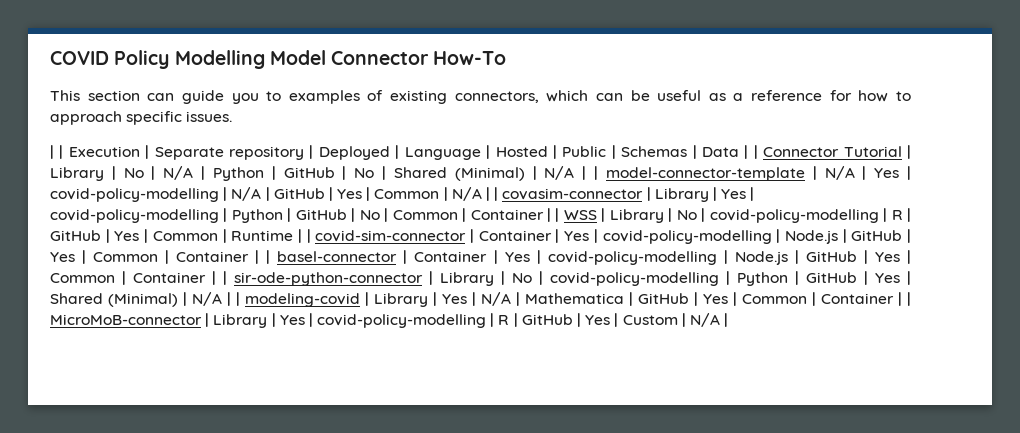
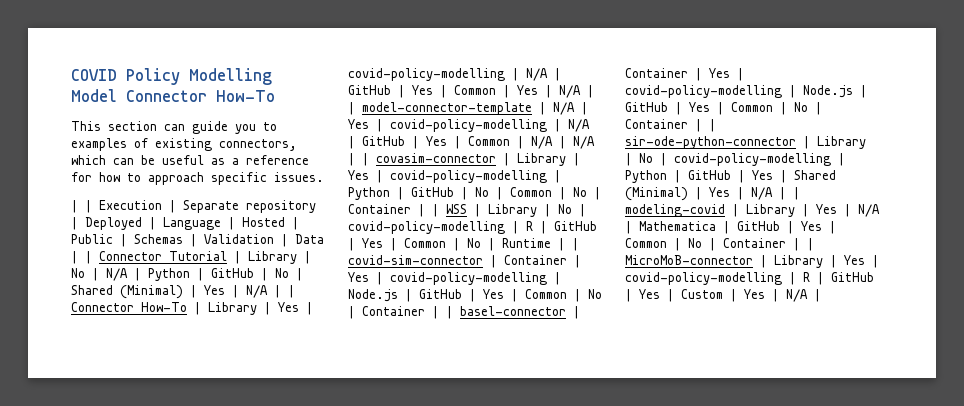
- | | Execution | Separate repository | Deployed | Language | Hosted | Public | Schemas | Data | | Connector Tutorial | Library | No | N/A | Python | GitHub | No | Shared (Minimal) | N/A | | model-connector-template | N/A | Yes | covid-policy-modelling | N/A | GitHub | Yes | Common | N/A | | covasim-connector | Library | Yes | covid-policy-modelling | Python | GitHub | No | Common | Container | | WSS | Library | No | covid-policy-modelling | R | GitHub | Yes | Common | Runtime | | covid-sim-connector | Container | Yes | covid-policy-modelling | Node.js | GitHub | Yes | Common | Container | | basel-connector | Container | Yes | covid-policy-modelling | Node.js | GitHub | Yes | Common | Container | | sir-ode-python-connector | Library | No | covid-policy-modelling | Python | GitHub | Yes | Shared (Minimal) | N/A | | modeling-covid | Library | Yes | N/A | Mathematica | GitHub | Yes | Common | Container | | MicroMoB-connector | Library | Yes | covid-policy-modelling | R | GitHub | Yes | Custom | N/A |
+ | | Execution | Separate repository | Deployed | Language | Hosted | Public | Schemas | Validation | Data | | Connector Tutorial | Library | No | N/A | Python | GitHub | No | Shared (Minimal) | Yes | N/A | | Connector How-To | Library | Yes | covid-policy-modelling | N/A | GitHub | Yes | Common | Yes | N/A | | model-connector-template | N/A | Yes | covid-policy-modelling | N/A | GitHub | Yes | Common | N/A | N/A | | covasim-connector | Library | Yes | covid-policy-modelling | Python | GitHub | No | Common | No | Container | | WSS | Library | No | covid-policy-modelling | R | GitHub | Yes | Common | No | Runtime | | covid-sim-connector | Container | Yes | covid-policy-modelling | Node.js | GitHub | Yes | Common | No | Container | | basel-connector | Container | Yes | covid-policy-modelling | Node.js | GitHub | Yes | Common | No | Container | | sir-ode-python-connector | Library | No | covid-policy-modelling | Python | GitHub | Yes | Shared (Minimal) | Yes | N/A | | modeling-covid | Library | Yes | N/A | Mathematica | GitHub | Yes | Common | No | Container | | MicroMoB-connector | Library | Yes | covid-policy-modelling | R | GitHub | Yes | Custom | Yes | N/A |

